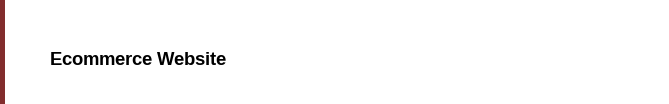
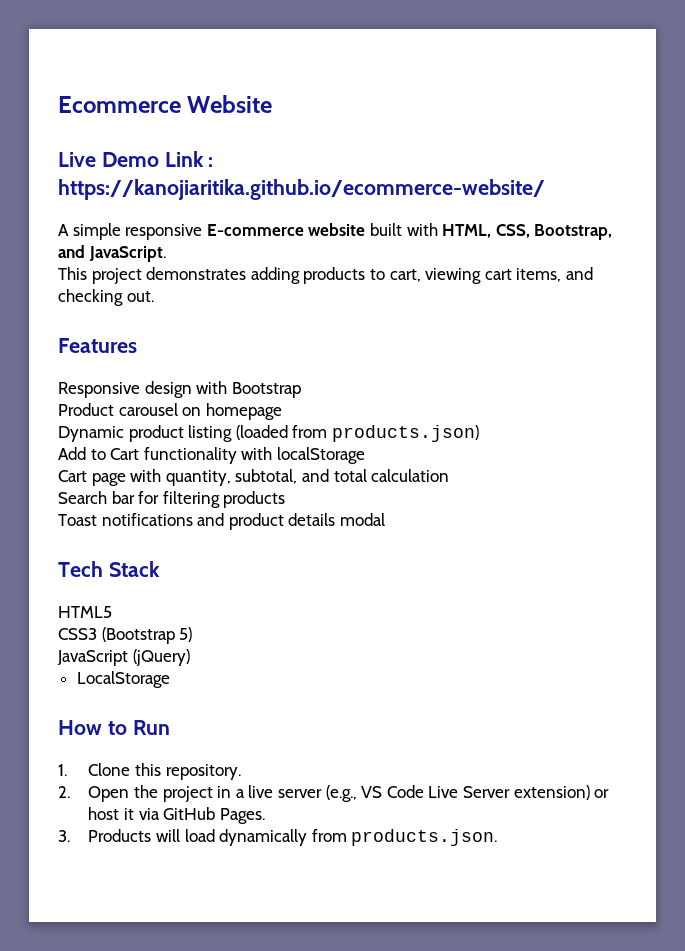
+ Live Demo Link : https://kanojiaritika.github.io/ecommerce-website/
+ A simple responsive E-commerce website built with HTML, CSS, Bootstrap, and JavaScript.
+ This project demonstrates adding products to cart, viewing cart items, and checking out.
+ Features
+ Responsive design with Bootstrap
+ Product carousel on homepage
+ Dynamic product listing (loaded from products.json)
+ Add to Cart functionality with localStorage
+ Cart page with quantity, subtotal, and total calculation
+ Search bar for filtering products
+ Toast notifications and product details modal
+ Tech Stack
+ HTML5
+ CSS3 (Bootstrap 5)
+ JavaScript (jQuery)
+ LocalStorage
+ How to Run
+ 1. Clone this repository.
+ 2. Open the project in a live server (e.g., VS Code Live Server extension) or host it via GitHub Pages.
+ 3. Products will load dynamically from products.json.

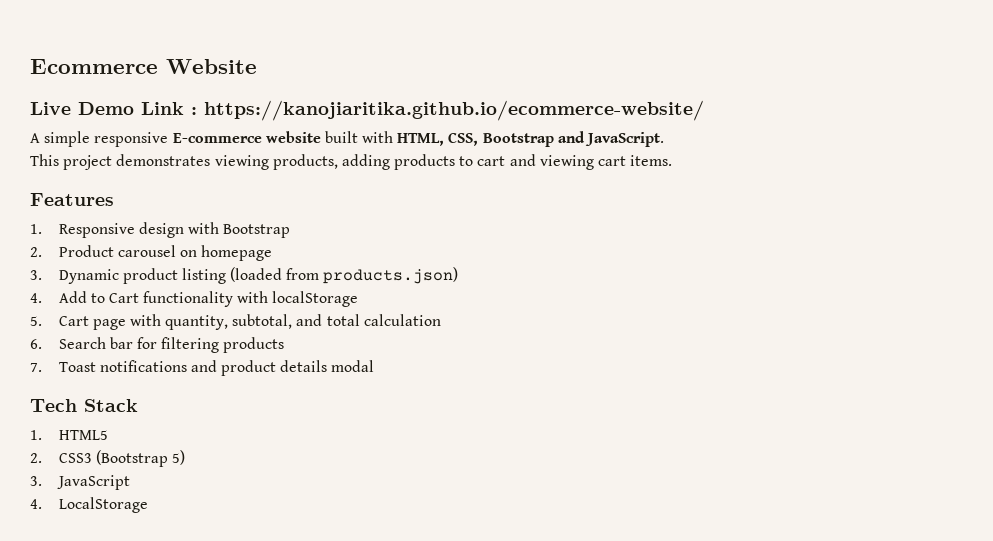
- A simple responsive E-commerce website built with HTML, CSS, Bootstrap, and JavaScript.
+ A simple responsive E-commerce website built with HTML, CSS, Bootstrap and JavaScript.
- This project demonstrates adding products to cart, viewing cart items, and checking out.
+ This project demonstrates viewing products, adding products to cart and viewing cart items.
- Responsive design with Bootstrap
+ 1. Responsive design with Bootstrap
- Product carousel on homepage
+ 2. Product carousel on homepage
- Dynamic product listing (loaded from products.json)
+ 3. Dynamic product listing (loaded from products.json)
- Add to Cart functionality with localStorage
+ 4. Add to Cart functionality with localStorage
- Cart page with quantity, subtotal, and total calculation
+ 5. Cart page with quantity, subtotal, and total calculation
- Search bar for filtering products
+ 6. Search bar for filtering products
- Toast notifications and product details modal
+ 7. Toast notifications and product details modal
- HTML5
+ 1. HTML5
- CSS3 (Bootstrap 5)
+ 2. CSS3 (Bootstrap 5)
- JavaScript (jQuery)
- LocalStorage
- How to Run
- 1. Clone this repository.
- 2. Open the project in a live server (e.g., VS Code Live Server extension) or host it via GitHub Pages.
- 3. Products will load dynamically from products.json.
+ 3. JavaScript
+ 4. LocalStorage

